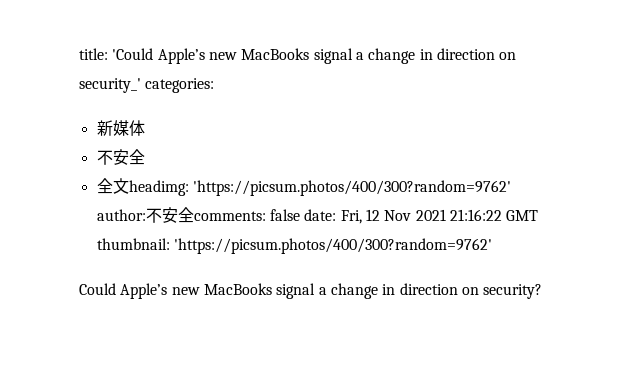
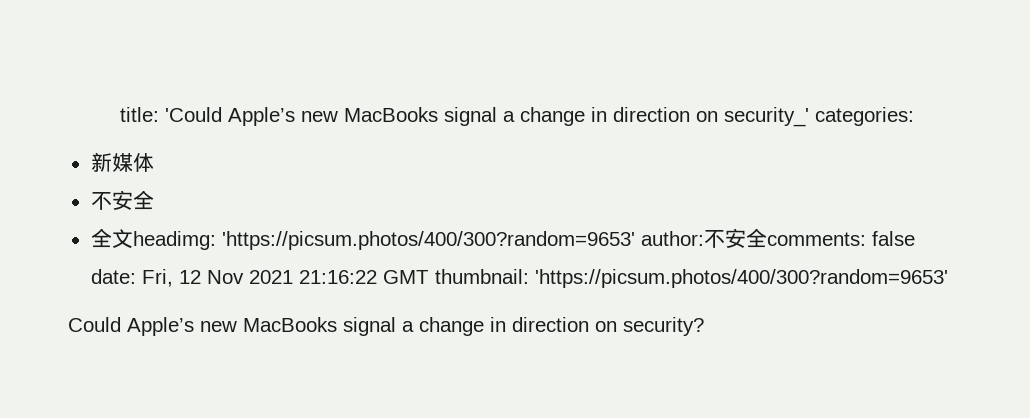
- 全文headimg: 'https://picsum.photos/400/300?random=9762' author:不安全comments: false date: Fri, 12 Nov 2021 21:16:22 GMT thumbnail: 'https://picsum.photos/400/300?random=9762'
+ 全文headimg: 'https://picsum.photos/400/300?random=9653' author:不安全comments: false date: Fri, 12 Nov 2021 21:16:22 GMT thumbnail: 'https://picsum.photos/400/300?random=9653'

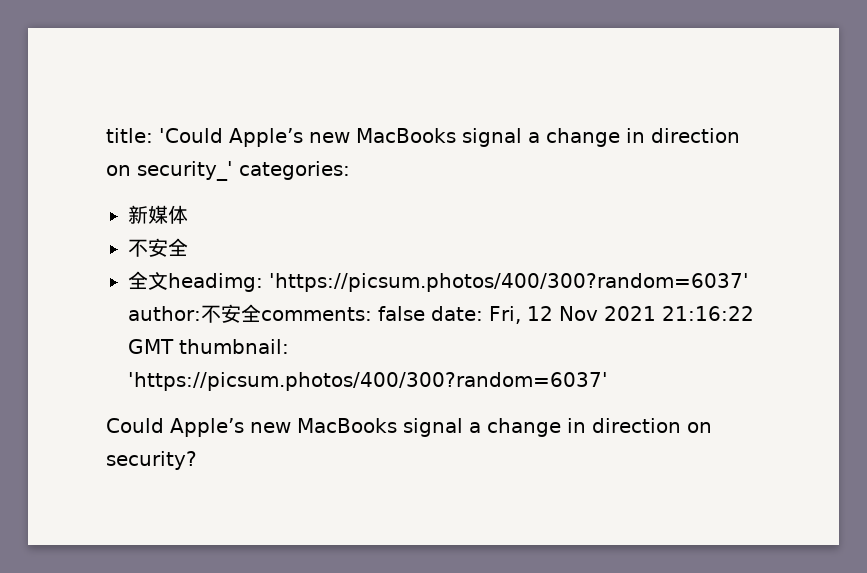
- 全文headimg: 'https://picsum.photos/400/300?random=9653' author:不安全comments: false date: Fri, 12 Nov 2021 21:16:22 GMT thumbnail: 'https://picsum.photos/400/300?random=9653'
+ 全文headimg: 'https://picsum.photos/400/300?random=6037' author:不安全comments: false date: Fri, 12 Nov 2021 21:16:22 GMT thumbnail: 'https://picsum.photos/400/300?random=6037'

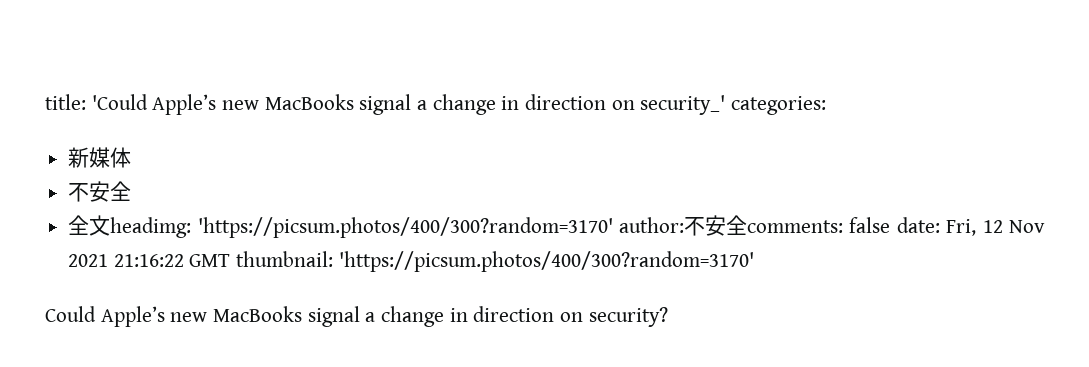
- 全文headimg: 'https://picsum.photos/400/300?random=6037' author:不安全comments: false date: Fri, 12 Nov 2021 21:16:22 GMT thumbnail: 'https://picsum.photos/400/300?random=6037'
+ 全文headimg: 'https://picsum.photos/400/300?random=3170' author:不安全comments: false date: Fri, 12 Nov 2021 21:16:22 GMT thumbnail: 'https://picsum.photos/400/300?random=3170'

